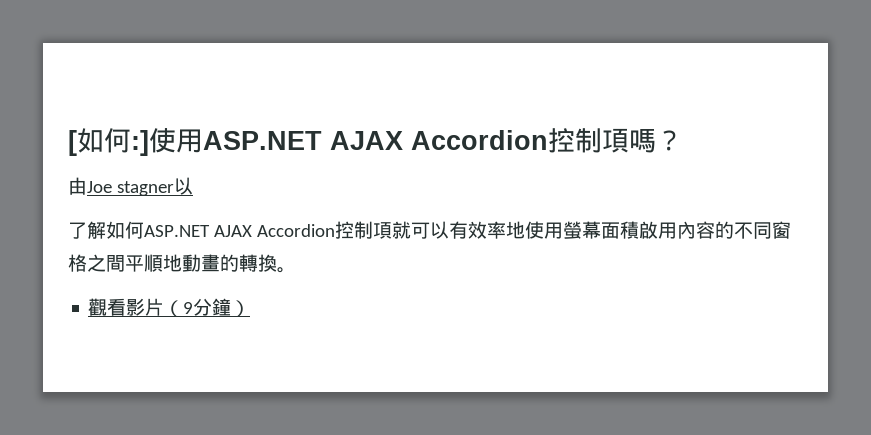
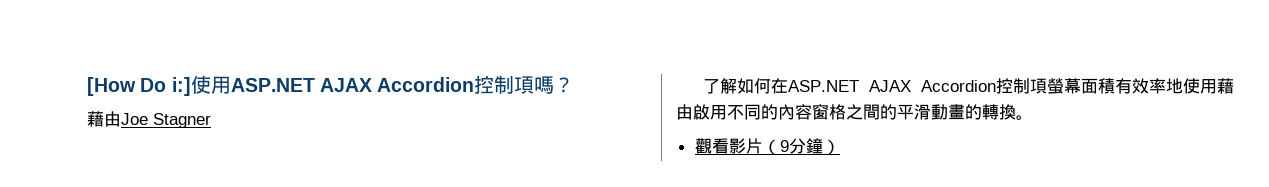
- [如何:]使用ASP.NET AJAX Accordion控制項嗎？
+ [How Do i:]使用ASP.NET AJAX Accordion控制項嗎？
- 由Joe stagner以
+ 藉由Joe Stagner
- 了解如何ASP.NET AJAX Accordion控制項就可以有效率地使用螢幕面積啟用內容的不同窗格之間平順地動畫的轉換。
+ 了解如何在ASP.NET AJAX Accordion控制項螢幕面積有效率地使用藉由啟用不同的內容窗格之間的平滑動畫的轉換。

